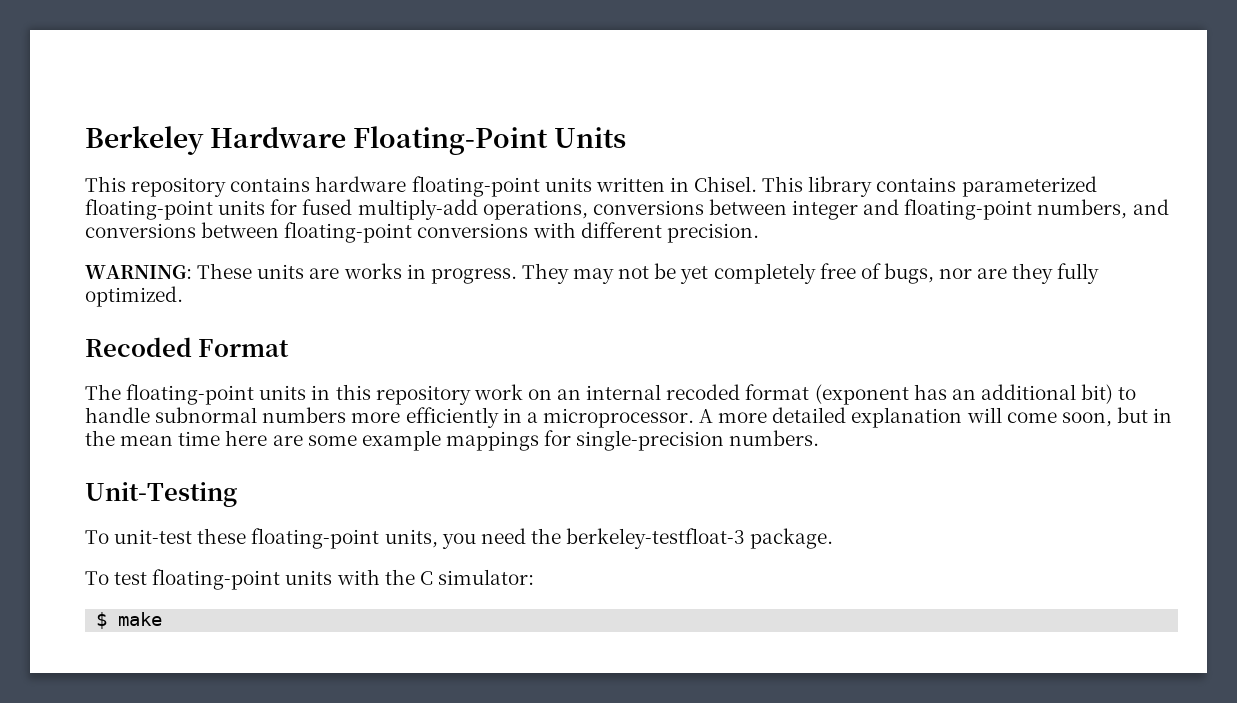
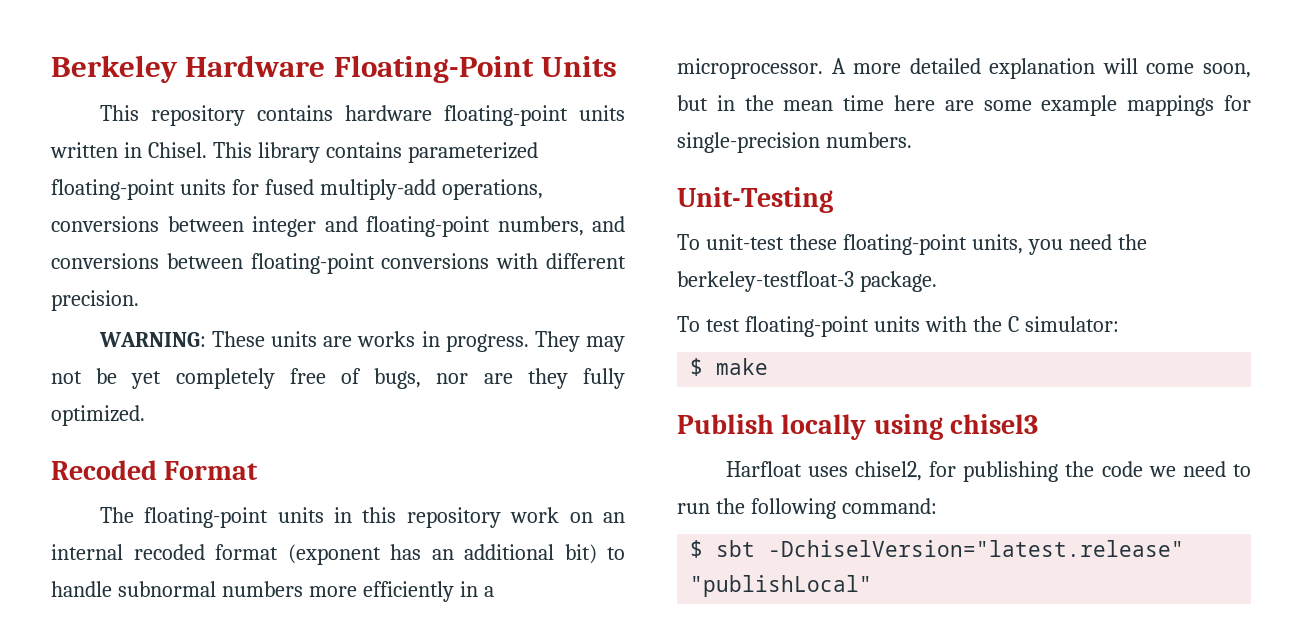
+ Publish locally using chisel3
+ Harfloat uses chisel2, for publishing the code we need to run the following command:
+ $ sbt -DchiselVersion="latest.release" "publishLocal"

